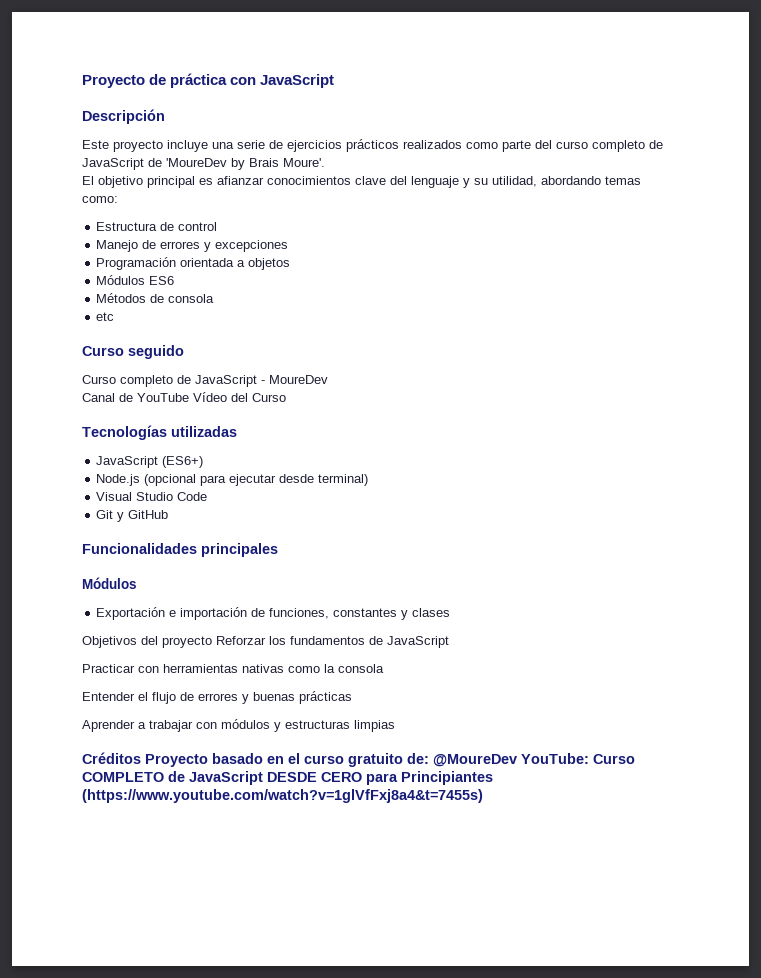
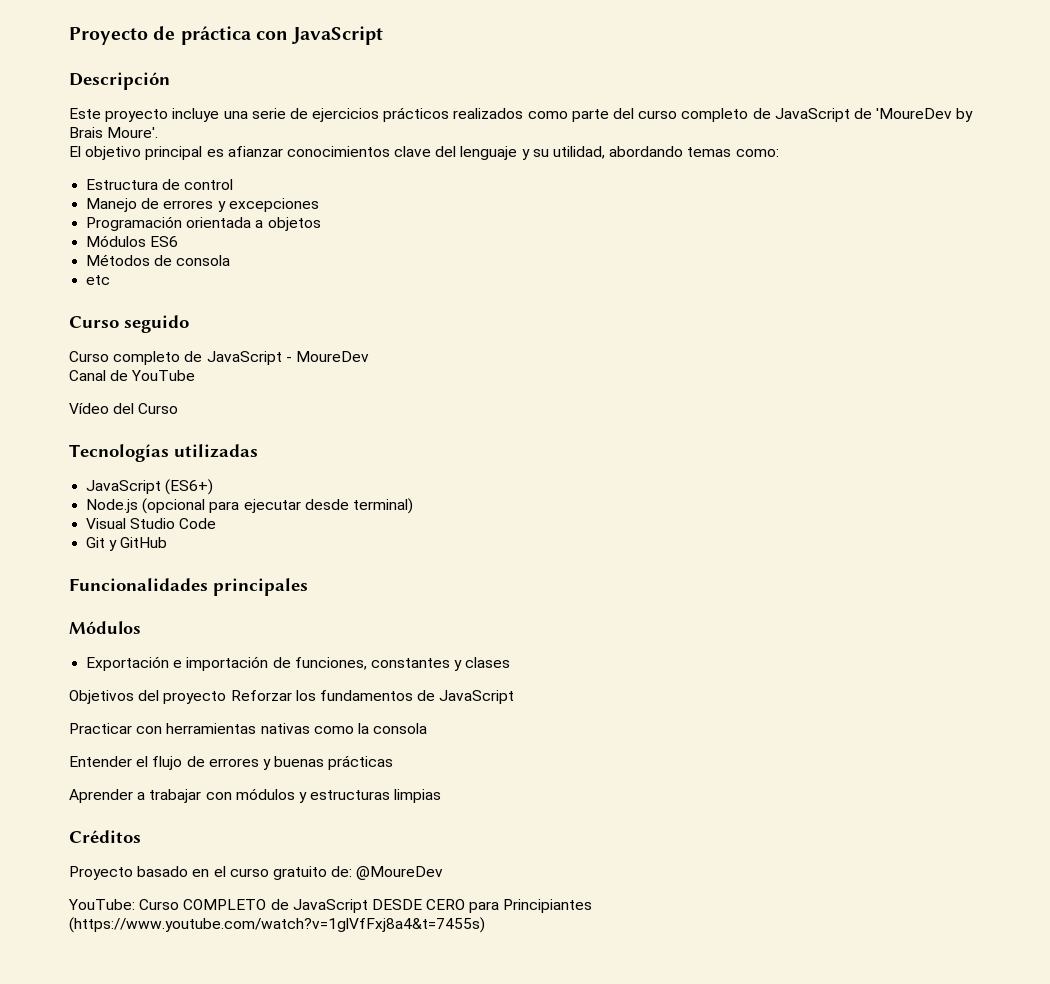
- Canal de YouTube Vídeo del Curso
+ Canal de YouTube
+ Vídeo del Curso
- Créditos Proyecto basado en el curso gratuito de: @MoureDev YouTube: Curso COMPLETO de JavaScript DESDE CERO para Principiantes (https://www.youtube.com/watch?v=1glVfFxj8a4&t=7455s)
+ Créditos
+ Proyecto basado en el curso gratuito de: @MoureDev
+ YouTube: Curso COMPLETO de JavaScript DESDE CERO para Principiantes (https://www.youtube.com/watch?v=1glVfFxj8a4&t=7455s)

